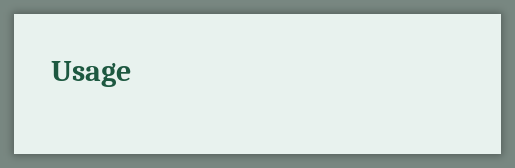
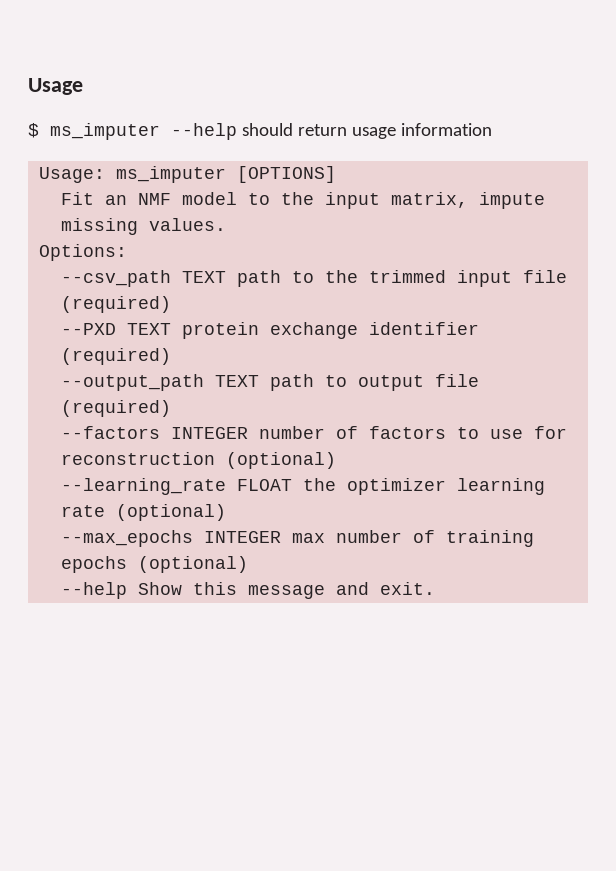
+ $ ms_imputer --help should return usage information
+ Usage: ms_imputer [OPTIONS]
+ Fit an NMF model to the input matrix, impute missing values.
+ Options:
+ --csv_path TEXT path to the trimmed input file (required)
+ --PXD TEXT protein exchange identifier (required)
+ --output_path TEXT path to output file (required)
+ --factors INTEGER number of factors to use for reconstruction (optional)
+ --learning_rate FLOAT the optimizer learning rate (optional)
+ --max_epochs INTEGER max number of training epochs (optional)
+ --help Show this message and exit.

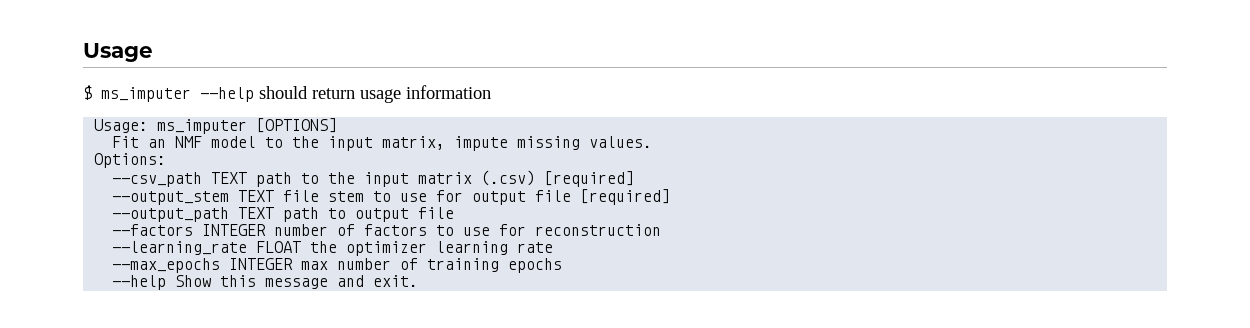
- --csv_path TEXT path to the trimmed input file (required)
- --PXD TEXT protein exchange identifier (required)
+ --csv_path TEXT path to the input matrix (.csv) [required]
+ --output_stem TEXT file stem to use for output file [required]
- --output_path TEXT path to output file (required)
+ --output_path TEXT path to output file
- --factors INTEGER number of factors to use for reconstruction (optional)
+ --factors INTEGER number of factors to use for reconstruction
- --learning_rate FLOAT the optimizer learning rate (optional)
+ --learning_rate FLOAT the optimizer learning rate
- --max_epochs INTEGER max number of training epochs (optional)
+ --max_epochs INTEGER max number of training epochs

